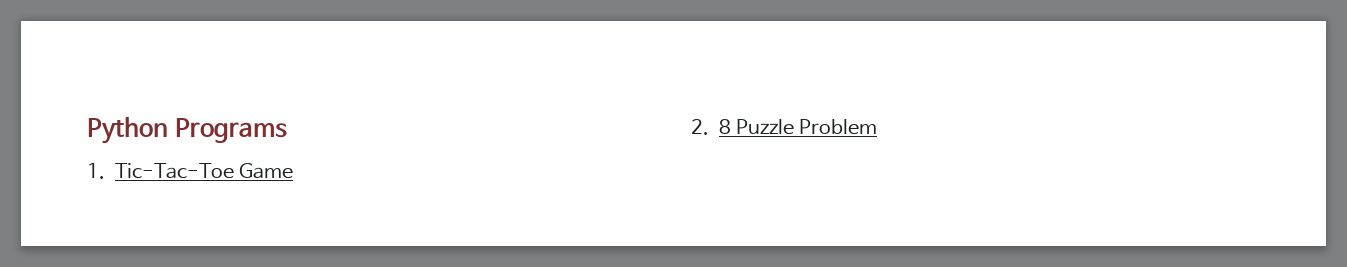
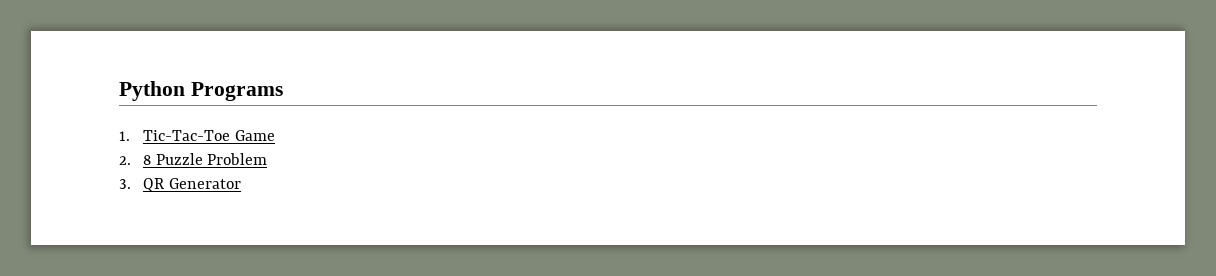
+ 3. QR Generator

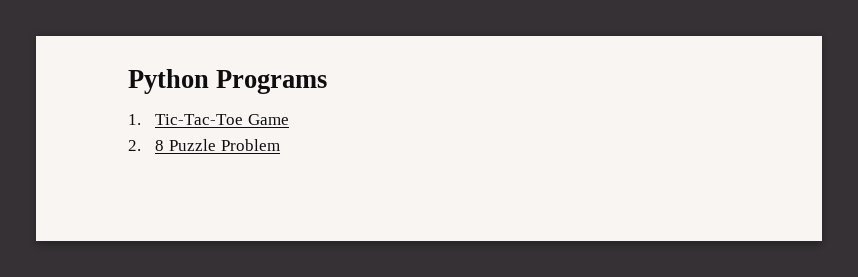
- 3. QR Generator

